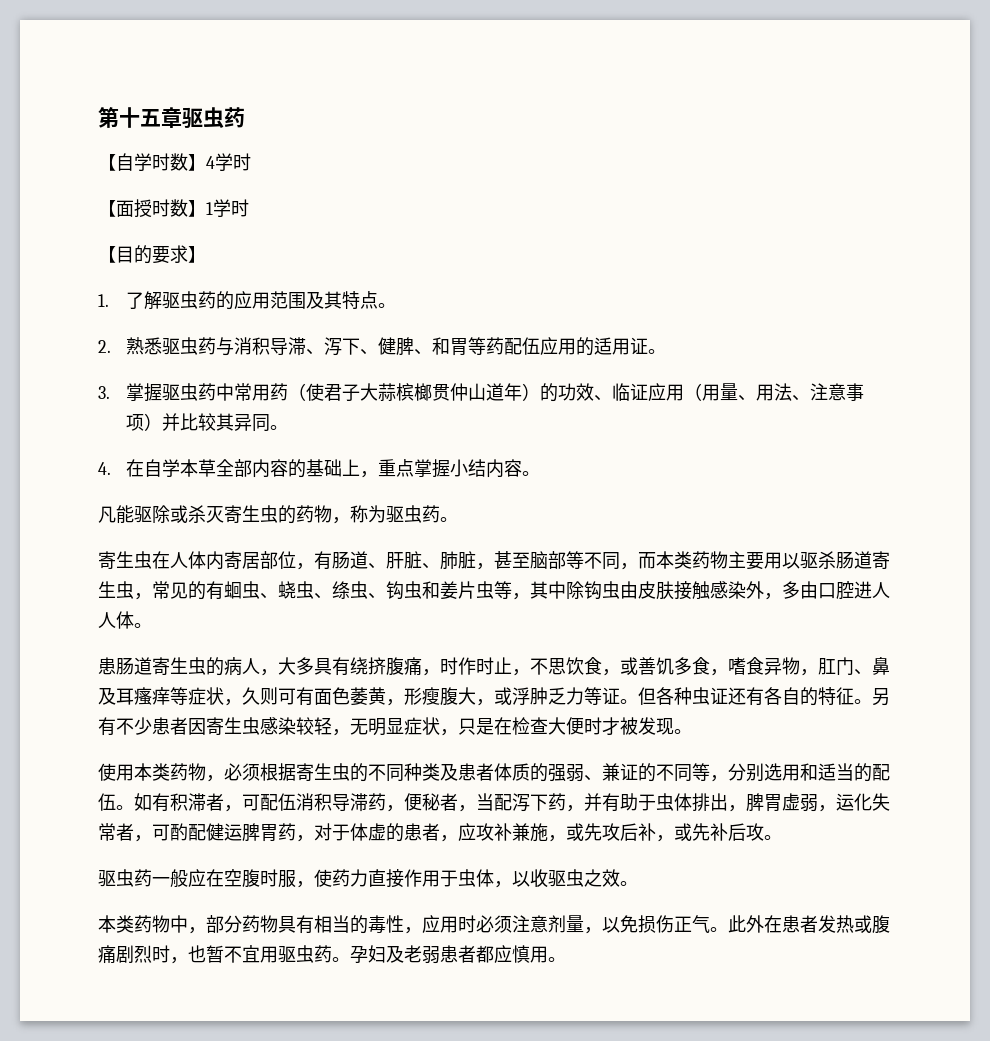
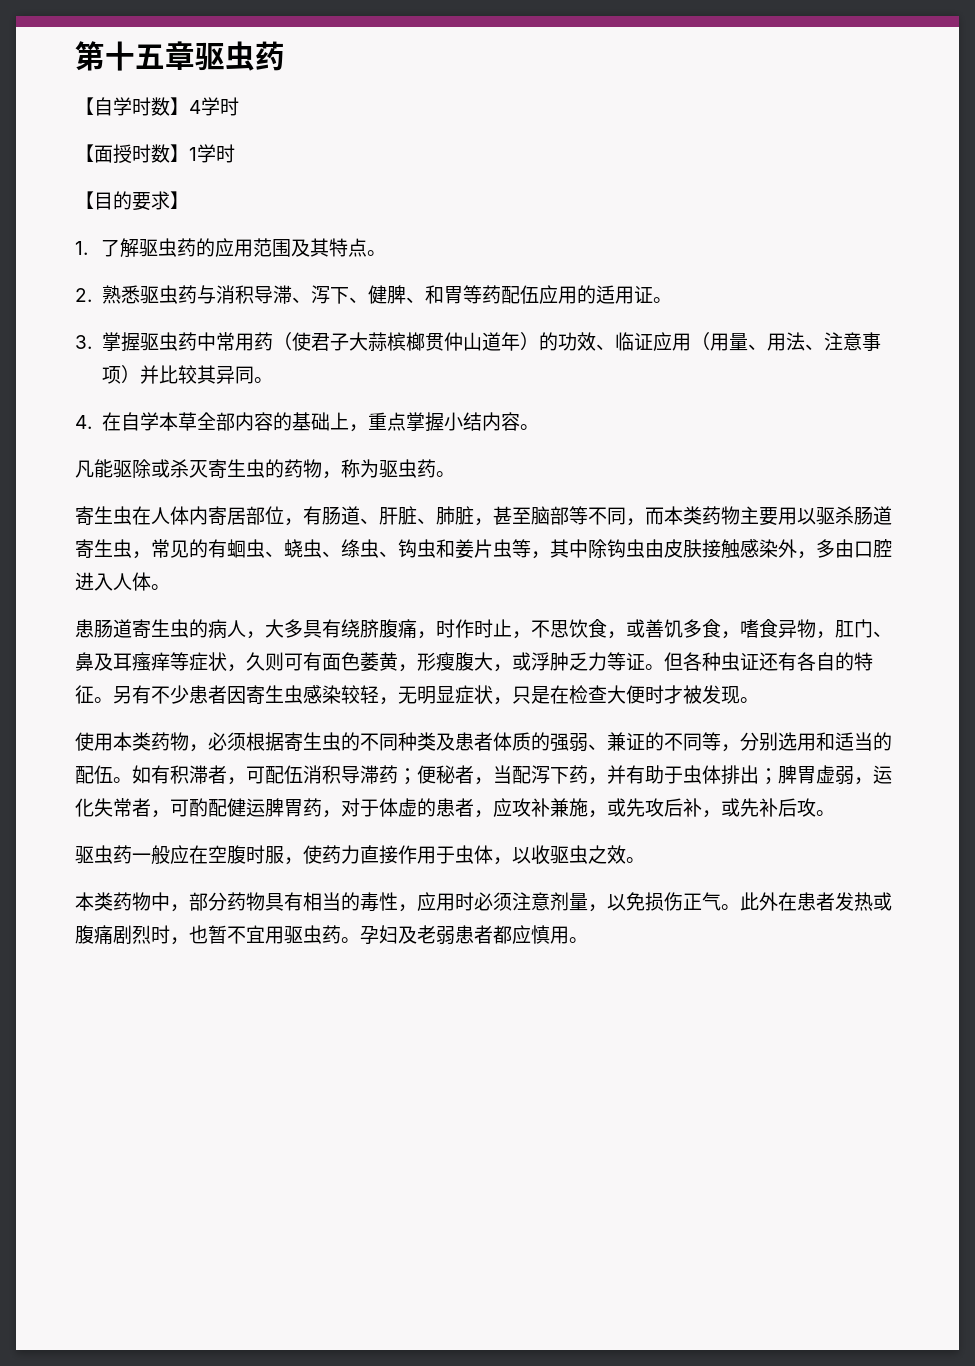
- 寄生虫在人体内寄居部位，有肠道、肝脏、肺脏，甚至脑部等不同，而本类药物主要用以驱杀肠道寄生虫，常见的有蛔虫、蛲虫、绦虫、钩虫和姜片虫等，其中除钩虫由皮肤接触感染外，多由口腔进人人体。
+ 寄生虫在人体内寄居部位，有肠道、肝脏、肺脏，甚至脑部等不同，而本类药物主要用以驱杀肠道寄生虫，常见的有蛔虫、蛲虫、绦虫、钩虫和姜片虫等，其中除钩虫由皮肤接触感染外，多由口腔进入人体。
- 患肠道寄生虫的病人，大多具有绕挤腹痛，时作时止，不思饮食，或善饥多食，嗜食异物，肛门、鼻及耳瘙痒等症状，久则可有面色萎黄，形瘦腹大，或浮肿乏力等证。
+ 患肠道寄生虫的病人，大多具有绕脐腹痛，时作时止，不思饮食，或善饥多食，嗜食异物，肛门、鼻及耳瘙痒等症状，久则可有面色萎黄，形瘦腹大，或浮肿乏力等证。
- 如有积滞者，可配伍消积导滞药，便秘者，当配泻下药，并有助于虫体排出，脾胃虚弱，运化失常者，可酌配健运脾胃药，对于体虚的患者，应攻补兼施，或先攻后补，或先补后攻。
+ 如有积滞者，可配伍消积导滞药；便秘者，当配泻下药，并有助于虫体排出；脾胃虚弱，运化失常者，可酌配健运脾胃药，对于体虚的患者，应攻补兼施，或先攻后补，或先补后攻。

